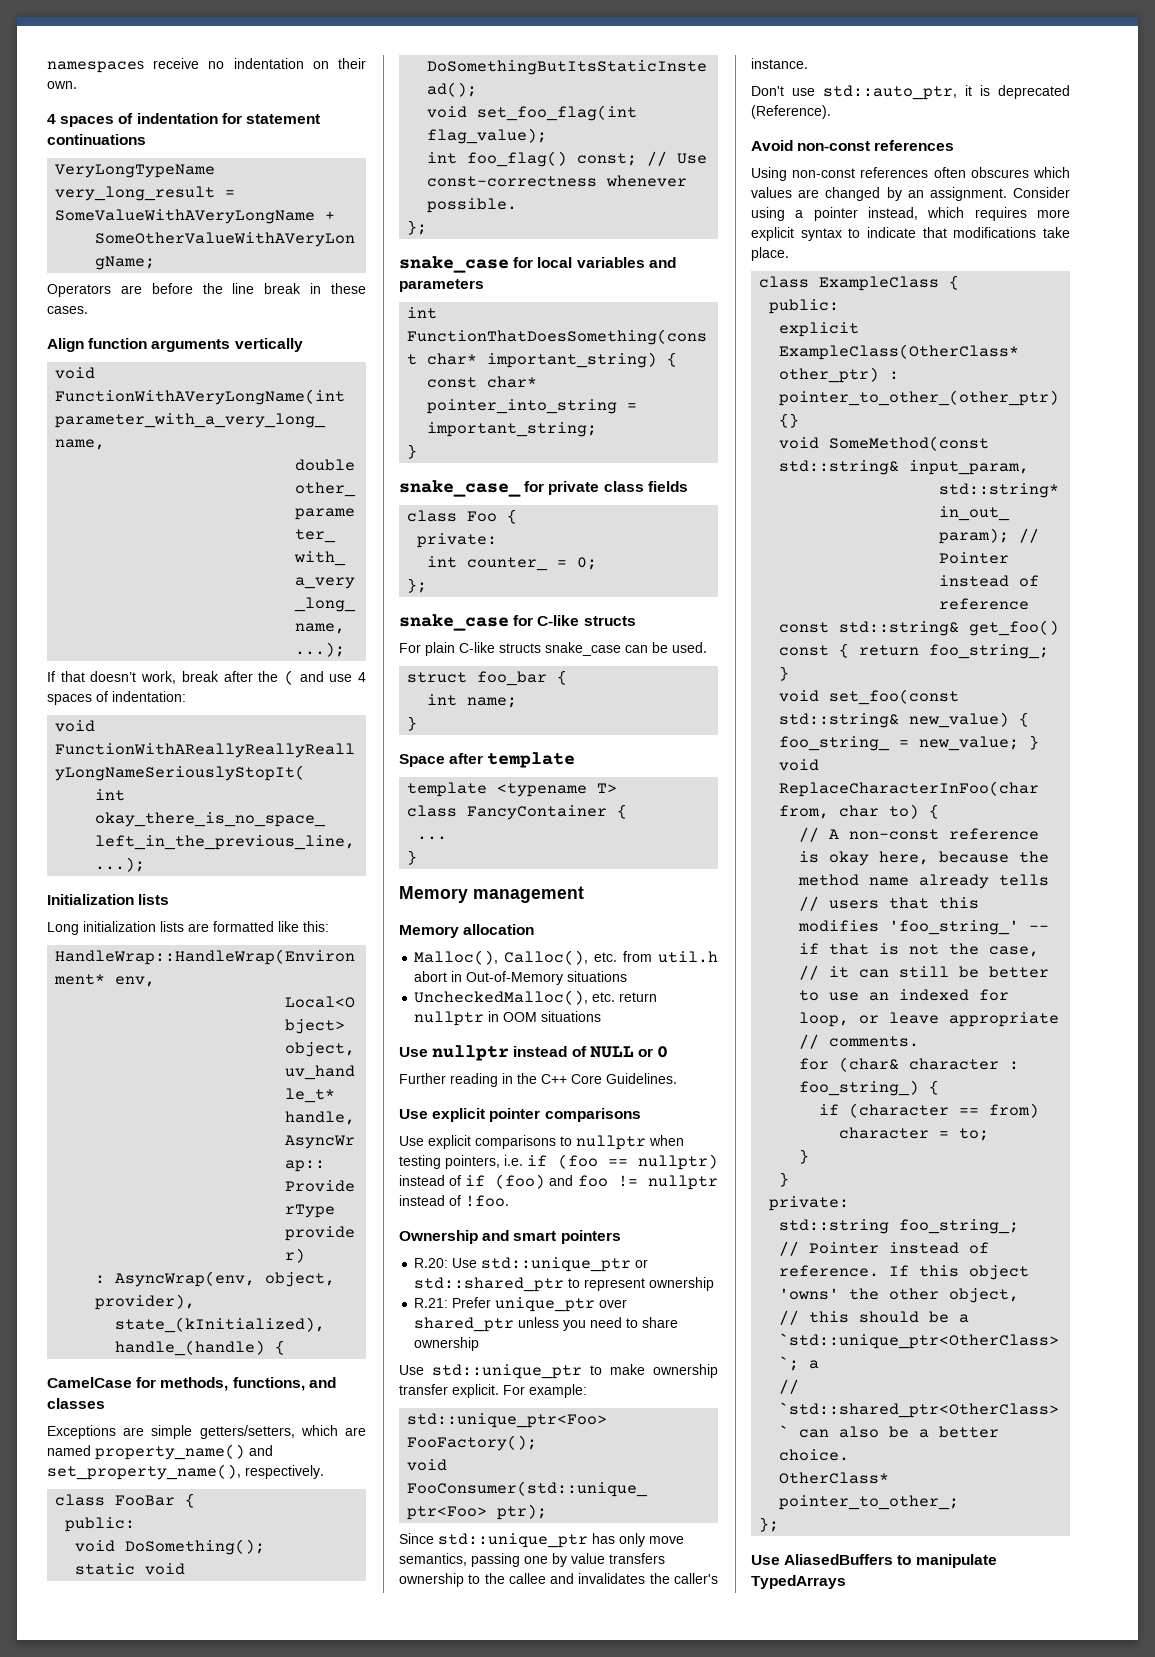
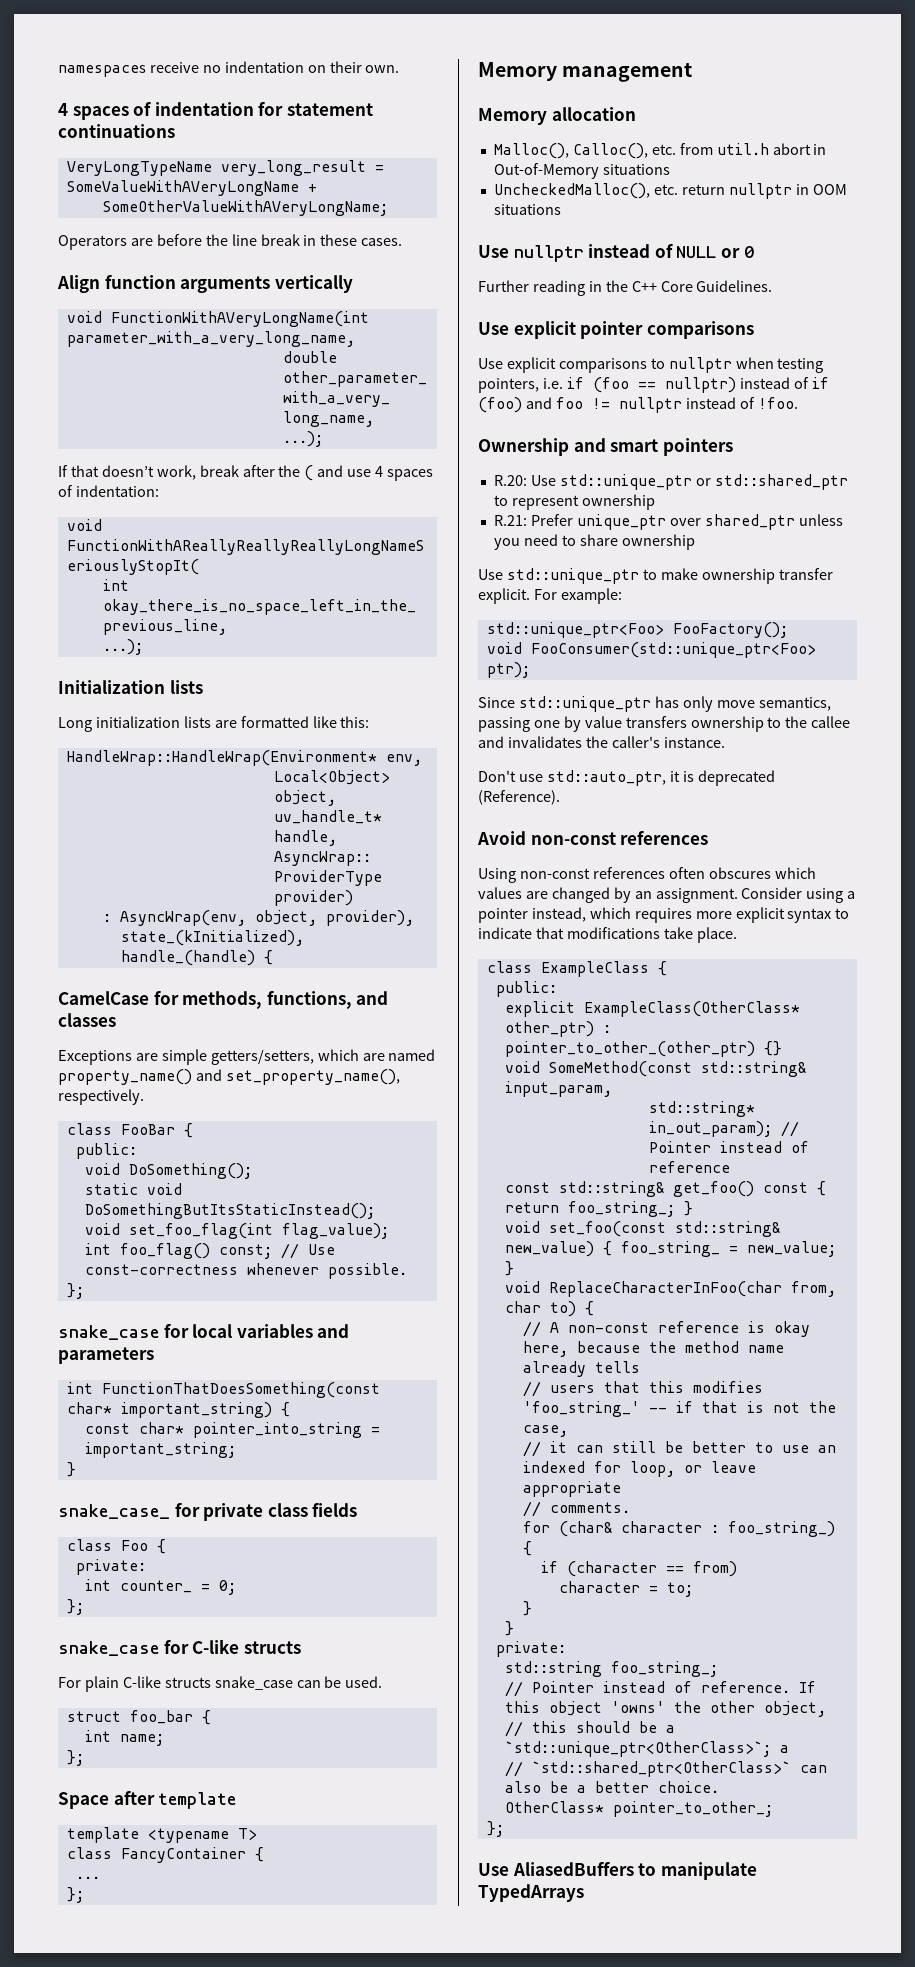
  int name;
- }
+ };
  ...
- }
+ };

